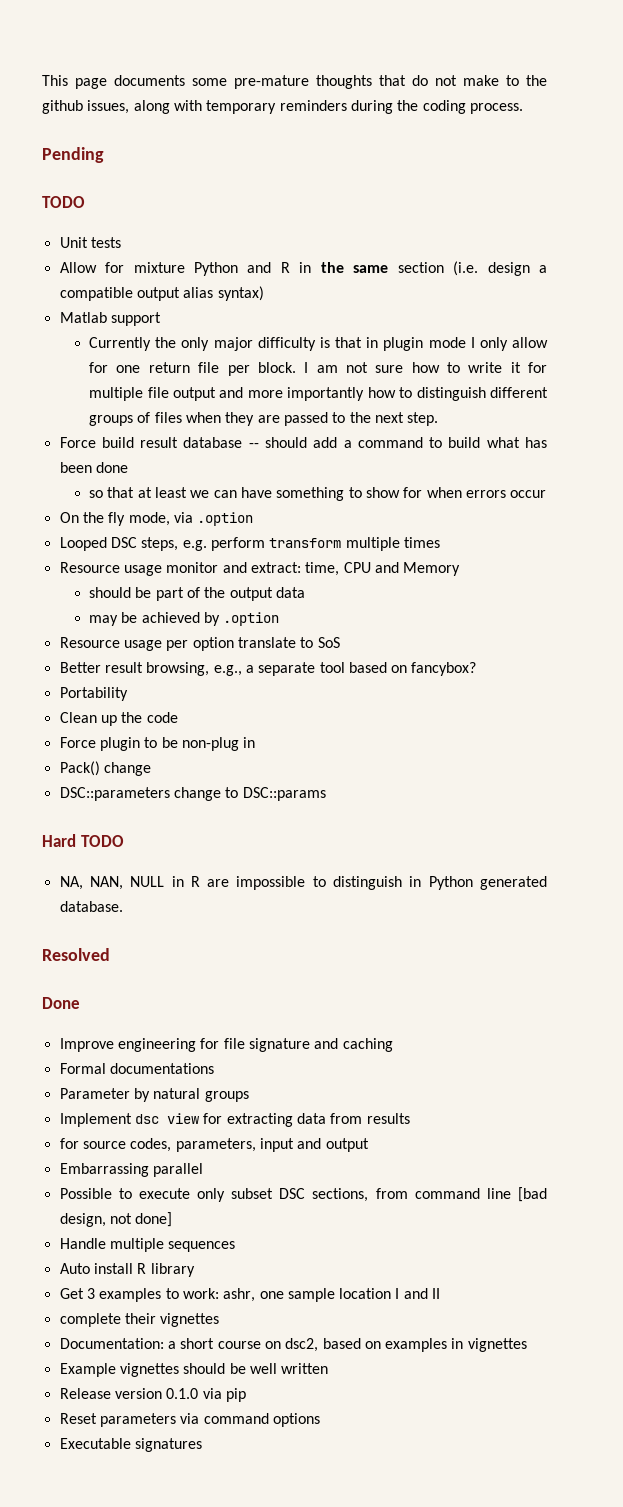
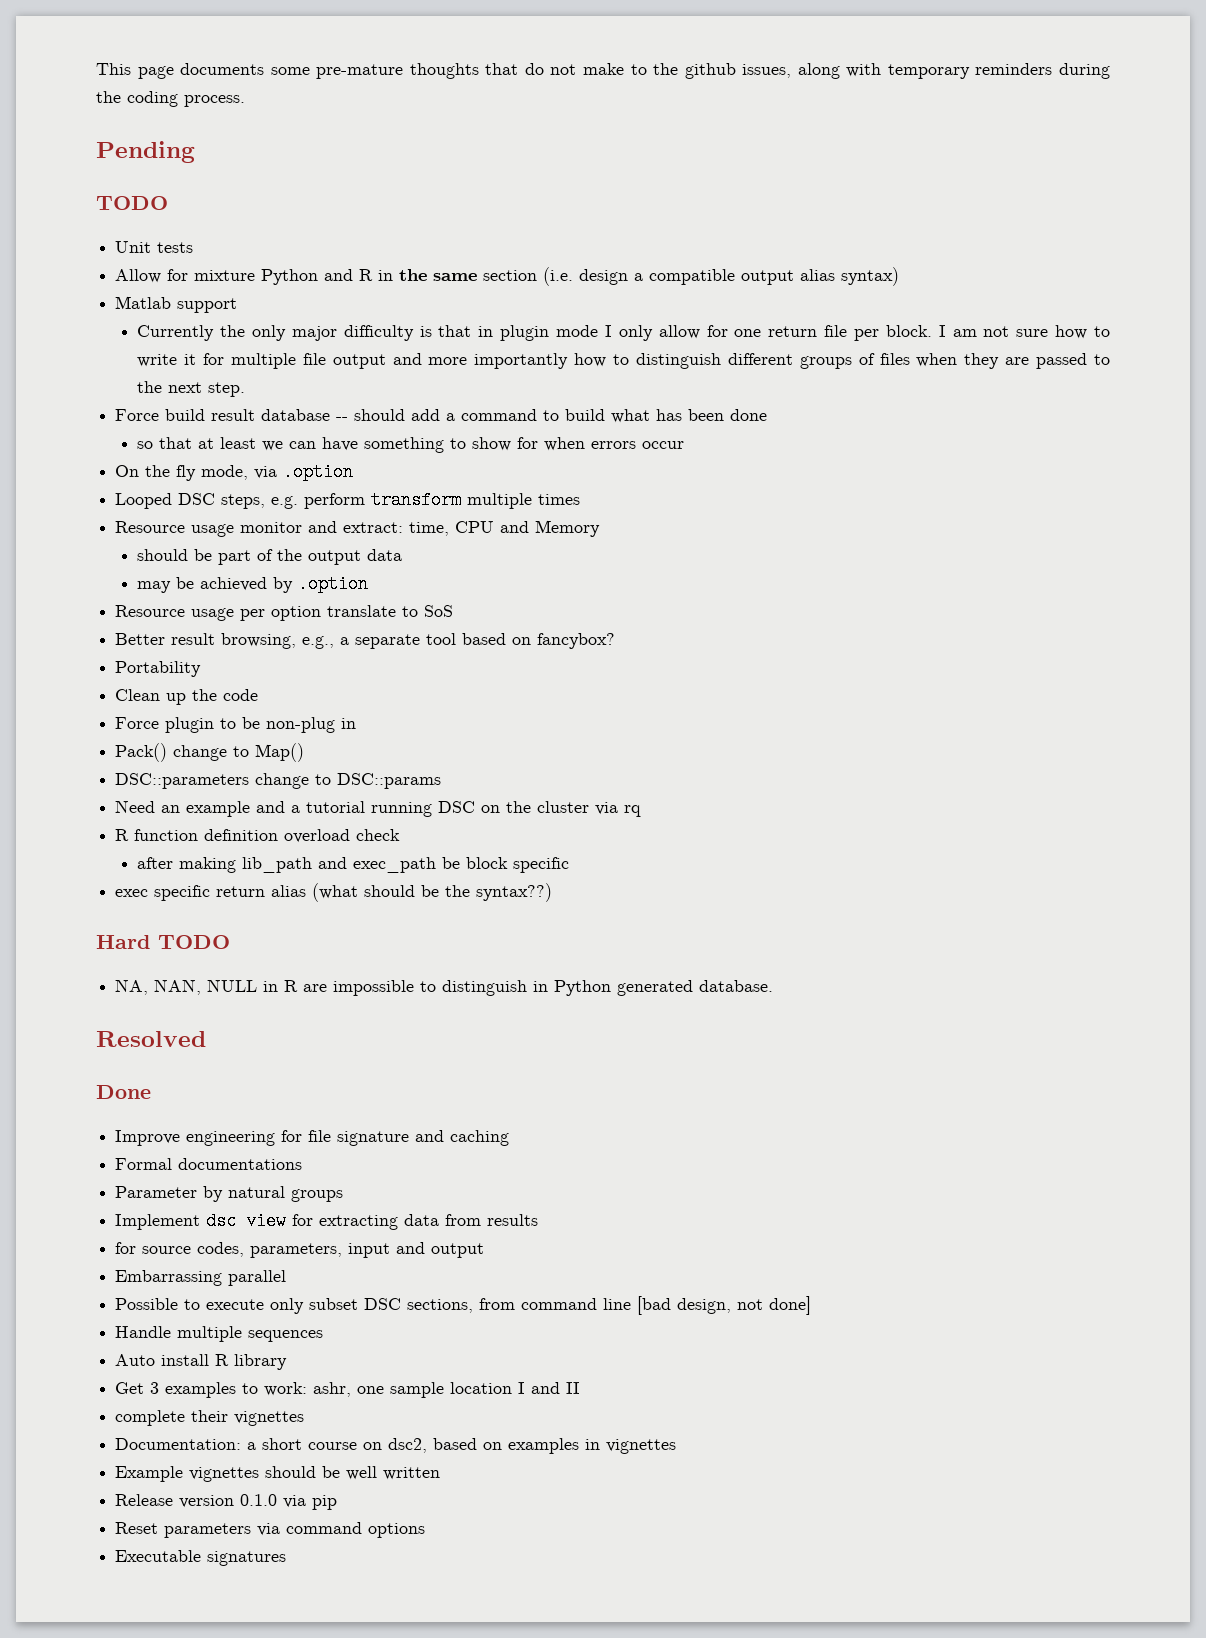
- Pack() change
+ Pack() change to Map()
+ Need an example and a tutorial running DSC on the cluster via rq
+ R function definition overload check
+ after making lib_path and exec_path be block specific
+ exec specific return alias (what should be the syntax??)

